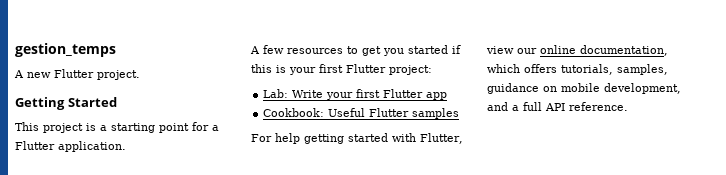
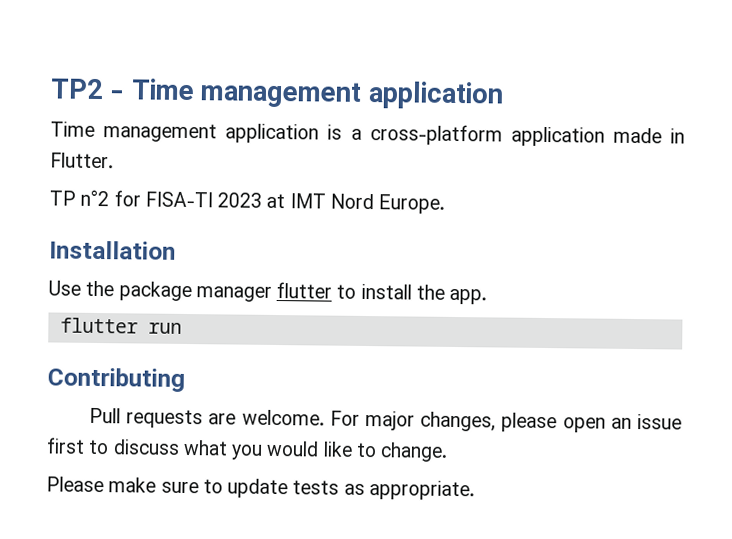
- gestion_temps
- A new Flutter project.
- Getting Started
- This project is a starting point for a Flutter application.
- A few resources to get you started if this is your first Flutter project:
- Lab: Write your first Flutter app
- Cookbook: Useful Flutter samples
- For help getting started with Flutter, view our online documentation, which offers tutorials, samples, guidance on mobile development, and a full API reference.
+ TP2 - Time management application
+ Time management application is a cross-platform application made in Flutter.
+ TP n°2 for FISA-TI 2023 at IMT Nord Europe.
+ Installation
+ Use the package manager flutter to install the app.
+ flutter run
+ Contributing
+ Pull requests are welcome. For major changes, please open an issue first to discuss what you would like to change.
+ Please make sure to update tests as appropriate.

